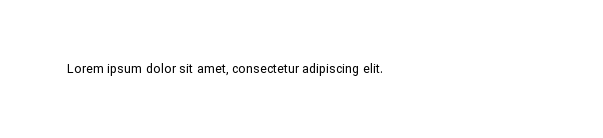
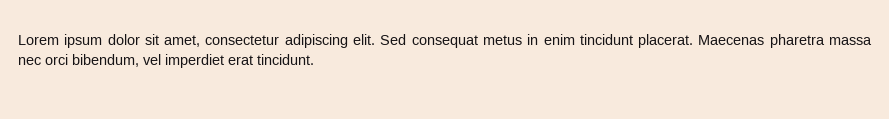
+ Sed consequat metus in enim tincidunt placerat. Maecenas pharetra massa nec orci bibendum, vel imperdiet erat tincidunt.

